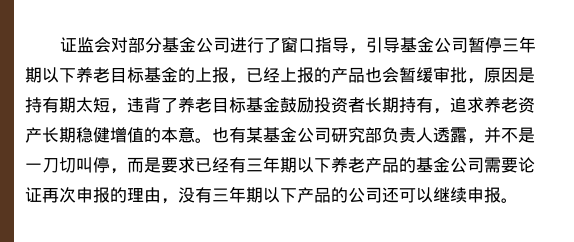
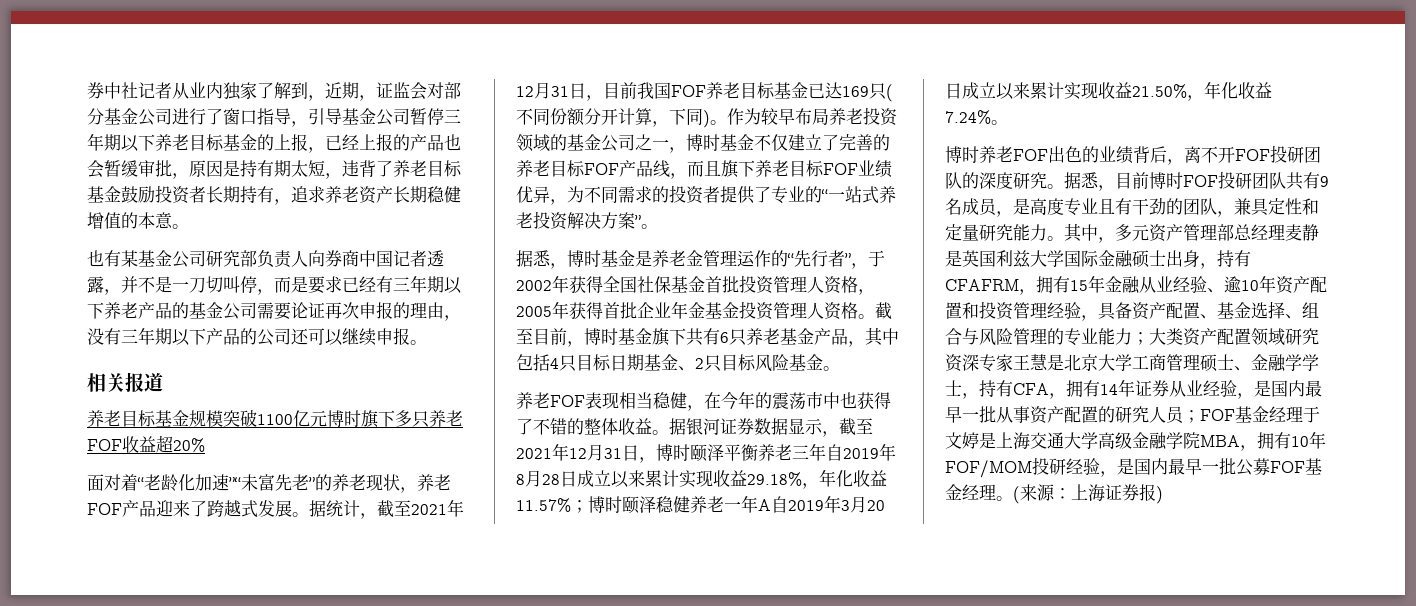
- 证监会对部分基金公司进行了窗口指导，引导基金公司暂停三年期以下养老目标基金的上报，已经上报的产品也会暂缓审批，原因是持有期太短，违背了养老目标基金鼓励投资者长期持有，追求养老资产长期稳健增值的本意。也有某基金公司研究部负责人透露，并不是一刀切叫停，而是要求已经有三年期以下养老产品的基金公司需要论证再次申报的理由，没有三年期以下产品的公司还可以继续申报。
+ 券中社记者从业内独家了解到，近期，证监会对部分基金公司进行了窗口指导，引导基金公司暂停三年期以下养老目标基金的上报，已经上报的产品也会暂缓审批，原因是持有期太短，违背了养老目标基金鼓励投资者长期持有，追求养老资产长期稳健增值的本意。
+ 也有某基金公司研究部负责人向券商中国记者透露，并不是一刀切叫停，而是要求已经有三年期以下养老产品的基金公司需要论证再次申报的理由，没有三年期以下产品的公司还可以继续申报。
+ 相关报道
+ 养老目标基金规模突破1100亿元博时旗下多只养老FOF收益超20%
+ 面对着“老龄化加速”“未富先老”的养老现状，养老FOF产品迎来了跨越式发展。据统计，截至2021年12月31日，目前我国FOF养老目标基金已达169只(不同份额分开计算，下同)。作为较早布局养老投资领域的基金公司之一，博时基金不仅建立了完善的养老目标FOF产品线，而且旗下养老目标FOF业绩优异，为不同需求的投资者提供了专业的“一站式养老投资解决方案”。
+ 据悉，博时基金是养老金管理运作的“先行者”，于2002年获得全国社保基金首批投资管理人资格，2005年获得首批企业年金基金投资管理人资格。截至目前，博时基金旗下共有6只养老基金产品，其中包括4只目标日期基金、2只目标风险基金。
+ 养老FOF表现相当稳健，在今年的震荡市中也获得了不错的整体收益。据银河证券数据显示，截至2021年12月31日，博时颐泽平衡养老三年自2019年8月28日成立以来累计实现收益29.18%，年化收益11.57%；博时颐泽稳健养老一年A自2019年3月20日成立以来累计实现收益21.50%，年化收益7.24%。
+ 博时养老FOF出色的业绩背后，离不开FOF投研团队的深度研究。据悉，目前博时FOF投研团队共有9名成员，是高度专业且有干劲的团队，兼具定性和定量研究能力。其中，多元资产管理部总经理麦静是英国利兹大学国际金融硕士出身，持有CFAFRM，拥有15年金融从业经验、逾10年资产配置和投资管理经验，具备资产配置、基金选择、组合与风险管理的专业能力；大类资产配置领域研究资深专家王慧是北京大学工商管理硕士、金融学学士，持有CFA，拥有14年证券从业经验，是国内最早一批从事资产配置的研究人员；FOF基金经理于文婷是上海交通大学高级金融学院MBA，拥有10年FOF/MOM投研经验，是国内最早一批公募FOF基金经理。(来源：上海证券报)

